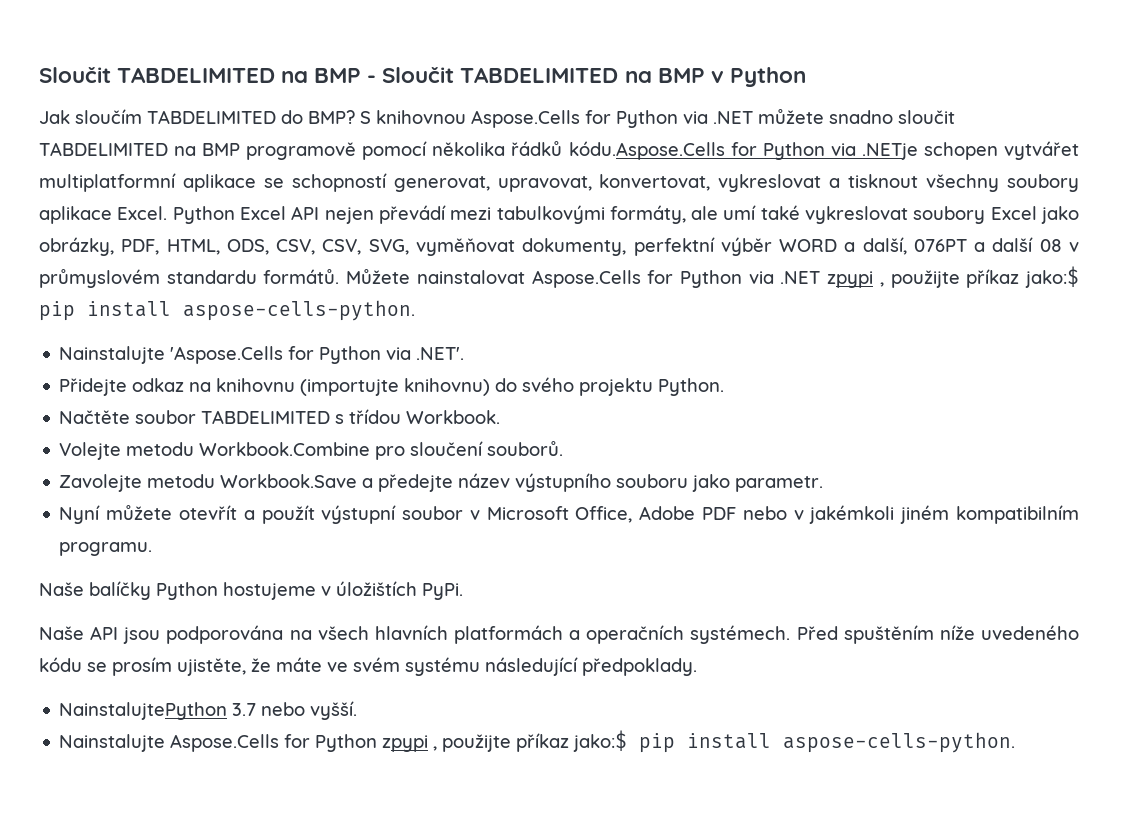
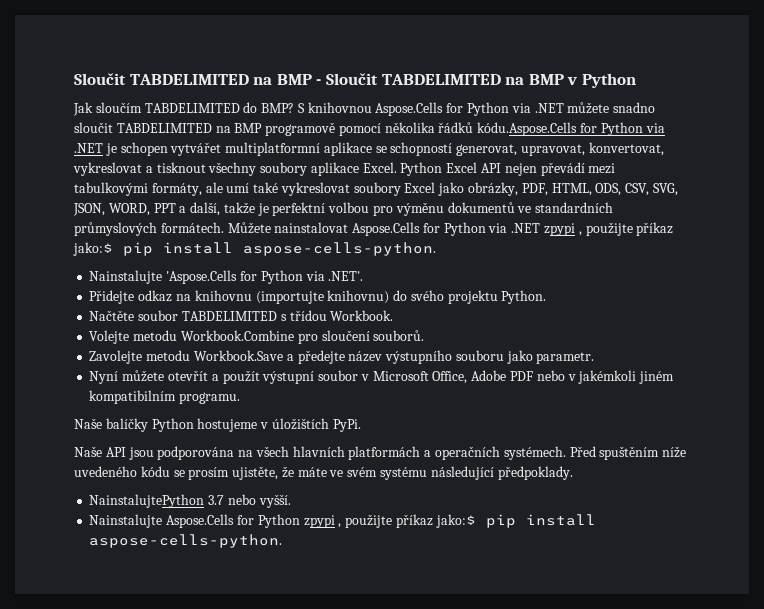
- S knihovnou Aspose.Cells for Python via .NET můžete snadno sloučit TABDELIMITED na BMP programově pomocí několika řádků kódu.Aspose.Cells for Python via .NETje schopen vytvářet multiplatformní aplikace se schopností generovat, upravovat, konvertovat, vykreslovat a tisknout všechny soubory aplikace Excel.
+ S knihovnou Aspose.Cells for Python via .NET můžete snadno sloučit TABDELIMITED na BMP programově pomocí několika řádků kódu.Aspose.Cells for Python via .NET je schopen vytvářet multiplatformní aplikace se schopností generovat, upravovat, konvertovat, vykreslovat a tisknout všechny soubory aplikace Excel.
- Python Excel API nejen převádí mezi tabulkovými formáty, ale umí také vykreslovat soubory Excel jako obrázky, PDF, HTML, ODS, CSV, CSV, SVG, vyměňovat dokumenty, perfektní výběr WORD a další, 076PT a další 08 v průmyslovém standardu formátů.
+ Python Excel API nejen převádí mezi tabulkovými formáty, ale umí také vykreslovat soubory Excel jako obrázky, PDF, HTML, ODS, CSV, SVG, JSON, WORD, PPT a další, takže je perfektní volbou pro výměnu dokumentů ve standardních průmyslových formátech.

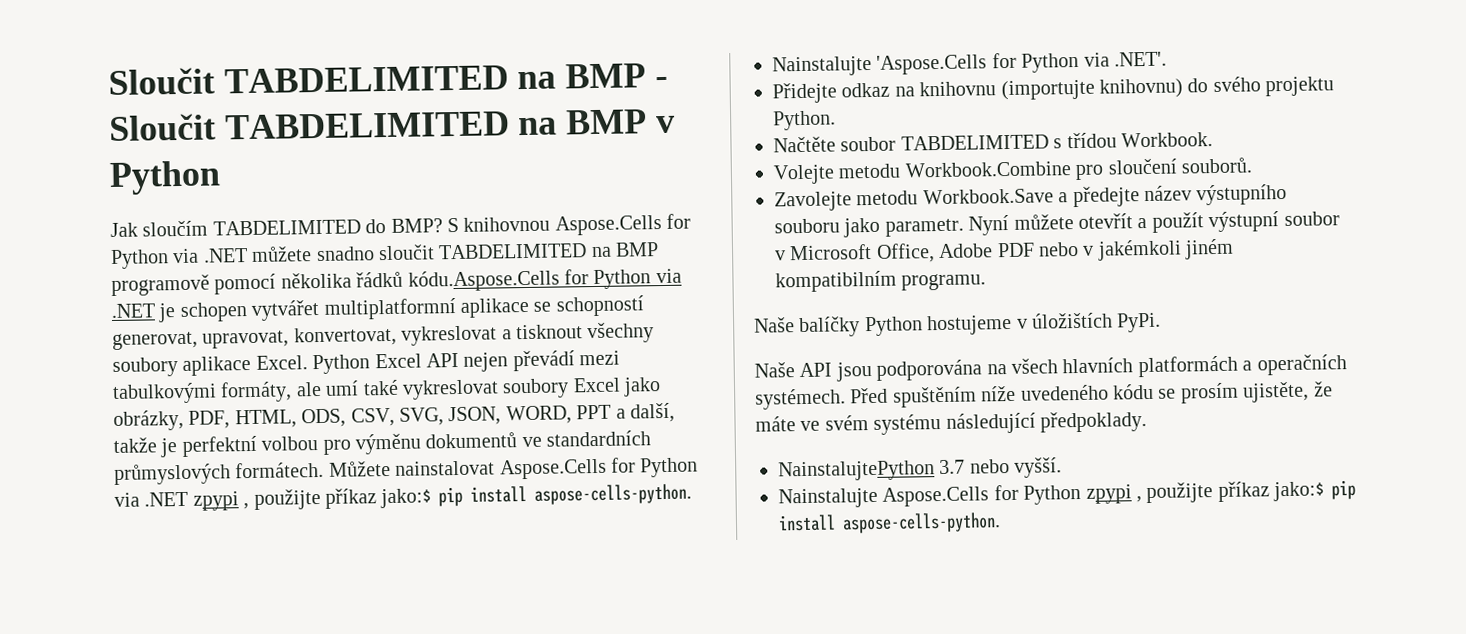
- Zavolejte metodu Workbook.Save a předejte název výstupního souboru jako parametr.
- Nyní můžete otevřít a použít výstupní soubor v Microsoft Office, Adobe PDF nebo v jakémkoli jiném kompatibilním programu.
+ Zavolejte metodu Workbook.Save a předejte název výstupního souboru jako parametr. Nyní můžete otevřít a použít výstupní soubor v Microsoft Office, Adobe PDF nebo v jakémkoli jiném kompatibilním programu.

